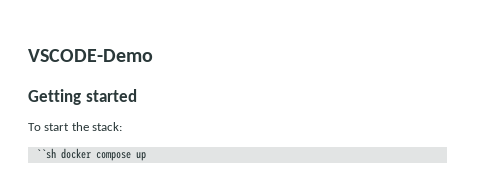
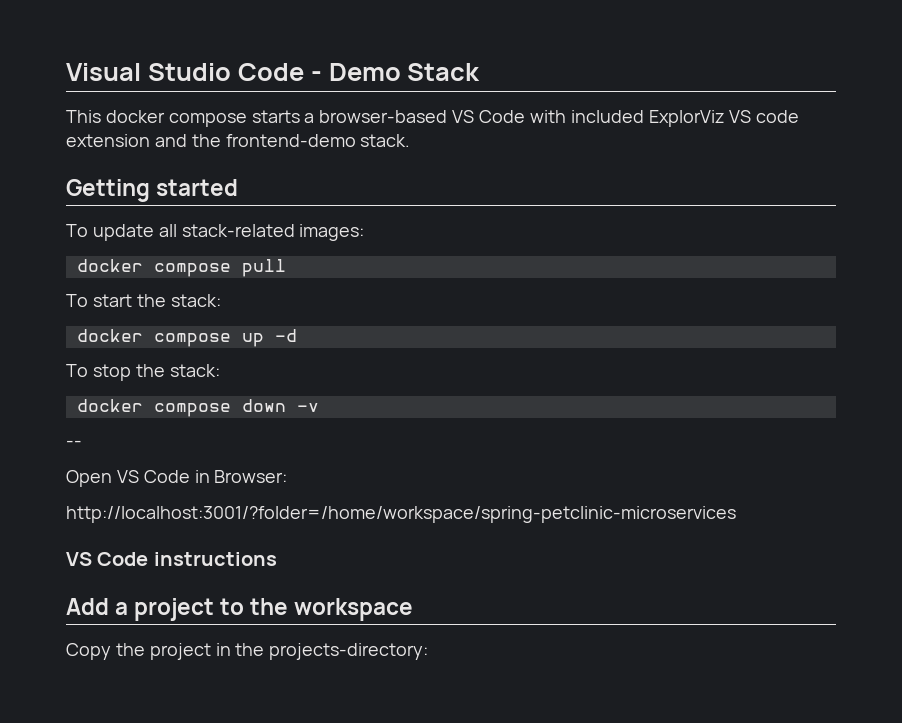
- VSCODE-Demo
+ Visual Studio Code - Demo Stack
+ This docker compose starts a browser-based VS Code with included ExplorViz VS code extension and the frontend-demo stack.
  Getting started
+ To update all stack-related images:
+ docker compose pull
- ``sh docker compose up
+ docker compose up -d
+ To stop the stack:
+ docker compose down -v
+ --
+ Open VS Code in Browser:
+ http://localhost:3001/?folder=/home/workspace/spring-petclinic-microservices
+ VS Code instructions
+ Add a project to the workspace
+ Copy the project in the projects-directory:

